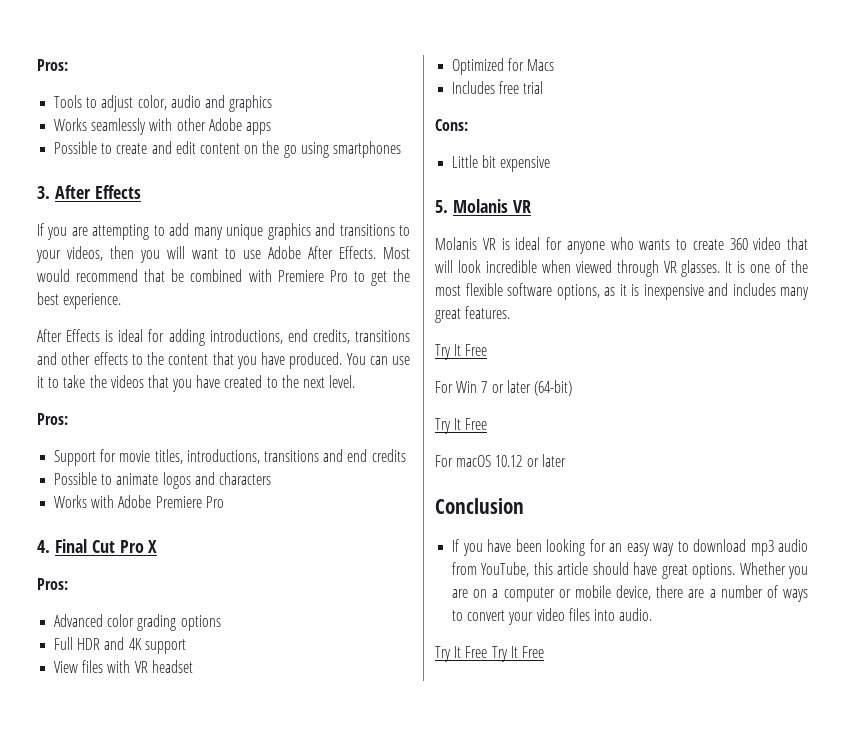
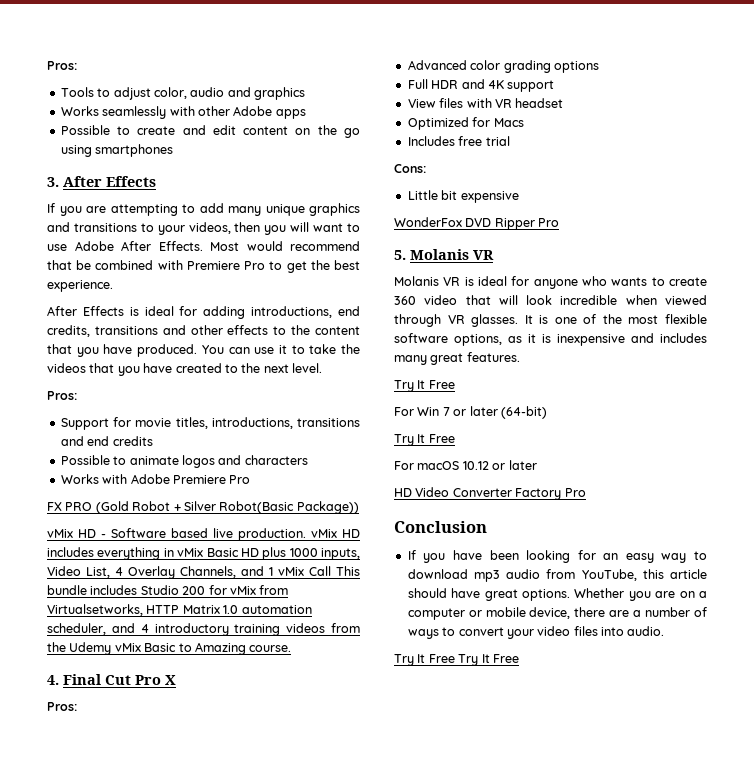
+ FX PRO (Gold Robot + Silver Robot(Basic Package))
+ vMix HD - Software based live production. vMix HD includes everything in vMix Basic HD plus 1000 inputs, Video List, 4 Overlay Channels, and 1 vMix Call This bundle includes Studio 200 for vMix from Virtualsetworks, HTTP Matrix 1.0 automation scheduler, and 4 introductory training videos from the Udemy vMix Basic to Amazing course.
+ WonderFox DVD Ripper Pro
+ HD Video Converter Factory Pro

